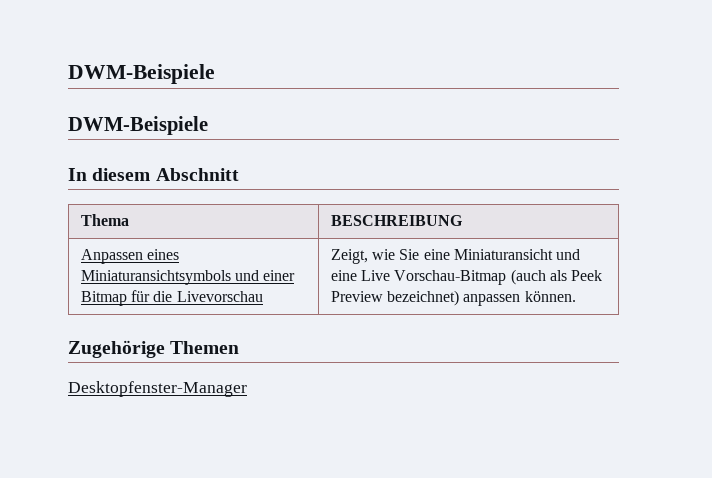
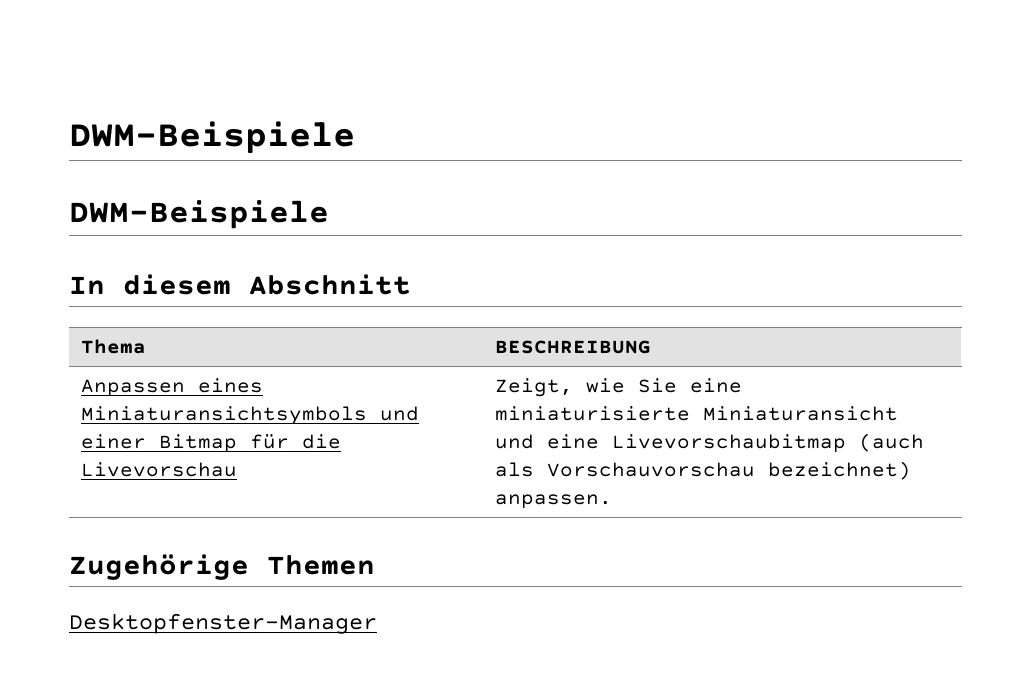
- Anpassen eines Miniaturansichtsymbols und einer Bitmap für die Livevorschau | Zeigt, wie Sie eine Miniaturansicht und eine Live Vorschau-Bitmap (auch als Peek Preview bezeichnet) anpassen können.
+ Anpassen eines Miniaturansichtsymbols und einer Bitmap für die Livevorschau | Zeigt, wie Sie eine miniaturisierte Miniaturansicht und eine Livevorschaubitmap (auch als Vorschauvorschau bezeichnet) anpassen.

